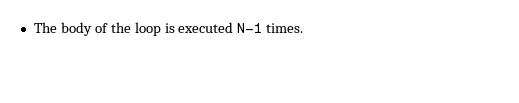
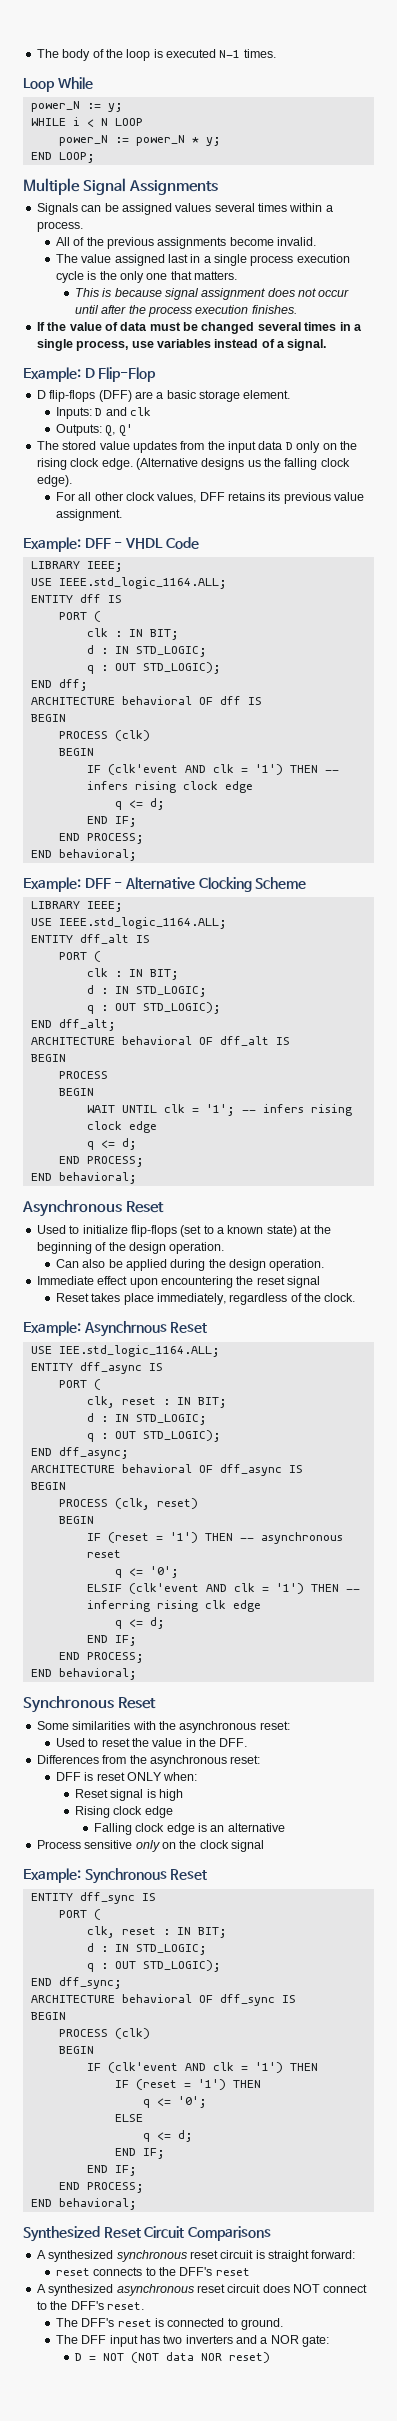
+ Loop While
+ power_N := y;
+ WHILE i < N LOOP
+ power_N := power_N * y;
+ END LOOP;
+ Multiple Signal Assignments
+ Signals can be assigned values several times within a process.
+ All of the previous assignments become invalid.
+ The value assigned last in a single process execution cycle is the only one that matters.
+ This is because signal assignment does not occur until after the process execution finishes.
+ If the value of data must be changed several times in a single process, use variables instead of a signal.
+ Example: D Flip-Flop
+ D flip-flops (DFF) are a basic storage element.
+ Inputs: D and clk
+ Outputs: Q, Q'
+ The stored value updates from the input data D only on the rising clock edge. (Alternative designs us the falling clock edge).
+ For all other clock values, DFF retains its previous value assignment.
+ Example: DFF - VHDL Code
+ LIBRARY IEEE;
+ USE IEEE.std_logic_1164.ALL;
+ ENTITY dff IS
+ PORT (
+ clk : IN BIT;
+ d : IN STD_LOGIC;
+ q : OUT STD_LOGIC);
+ END dff;
+ ARCHITECTURE behavioral OF dff IS
+ BEGIN
+ PROCESS (clk)
+ BEGIN
+ IF (clk'event AND clk = '1') THEN -- infers rising clock edge
+ q <= d;
+ END IF;
+ END PROCESS;
+ END behavioral;
+ Example: DFF - Alternative Clocking Scheme
+ LIBRARY IEEE;
+ USE IEEE.std_logic_1164.ALL;
+ ENTITY dff_alt IS
+ PORT (
+ clk : IN BIT;
+ d : IN STD_LOGIC;
+ q : OUT STD_LOGIC);
+ END dff_alt;
+ ARCHITECTURE behavioral OF dff_alt IS
+ BEGIN
+ PROCESS
+ BEGIN
+ WAIT UNTIL clk = '1'; -- infers rising clock edge
+ q <= d;
+ END PROCESS;
+ END behavioral;
+ Asynchronous Reset
+ Used to initialize flip-flops (set to a known state) at the beginning of the design operation.
+ Can also be applied during the design operation.
+ Immediate effect upon encountering the reset signal
+ Reset takes place immediately, regardless of the clock.
+ Example: Asynchrnous Reset
+ USE IEE.std_logic_1164.ALL;
+ ENTITY dff_async IS
+ PORT (
+ clk, reset : IN BIT;
+ d : IN STD_LOGIC;
+ q : OUT STD_LOGIC);
+ END dff_async;
+ ARCHITECTURE behavioral OF dff_async IS
+ BEGIN
+ PROCESS (clk, reset)
+ BEGIN
+ IF (reset = '1') THEN -- asynchronous reset
+ q <= '0';
+ ELSIF (clk'event AND clk = '1') THEN -- inferring rising clk edge
+ q <= d;
+ END IF;
+ END PROCESS;
+ END behavioral;
+ Synchronous Reset
+ Some similarities with the asynchronous reset:
+ Used to reset the value in the DFF.
+ Differences from the asynchronous reset:
+ DFF is reset ONLY when:
+ Reset signal is high
+ Rising clock edge
+ Falling clock edge is an alternative
+ Process sensitive only on the clock signal
+ Example: Synchronous Reset
+ ENTITY dff_sync IS
+ PORT (
+ clk, reset : IN BIT;
+ d : IN STD_LOGIC;
+ q : OUT STD_LOGIC);
+ END dff_sync;
+ ARCHITECTURE behavioral OF dff_sync IS
+ BEGIN
+ PROCESS (clk)
+ BEGIN
+ IF (clk'event AND clk = '1') THEN
+ IF (reset = '1') THEN
+ q <= '0';
+ ELSE
+ q <= d;
+ END IF;
+ END IF;
+ END PROCESS;
+ END behavioral;
+ Synthesized Reset Circuit Comparisons
+ A synthesized synchronous reset circuit is straight forward:
+ reset connects to the DFF's reset
+ A synthesized asynchronous reset circuit does NOT connect to the DFF's reset.
+ The DFF's reset is connected to ground.
+ The DFF input has two inverters and a NOR gate:
+ D = NOT (NOT data NOR reset)

